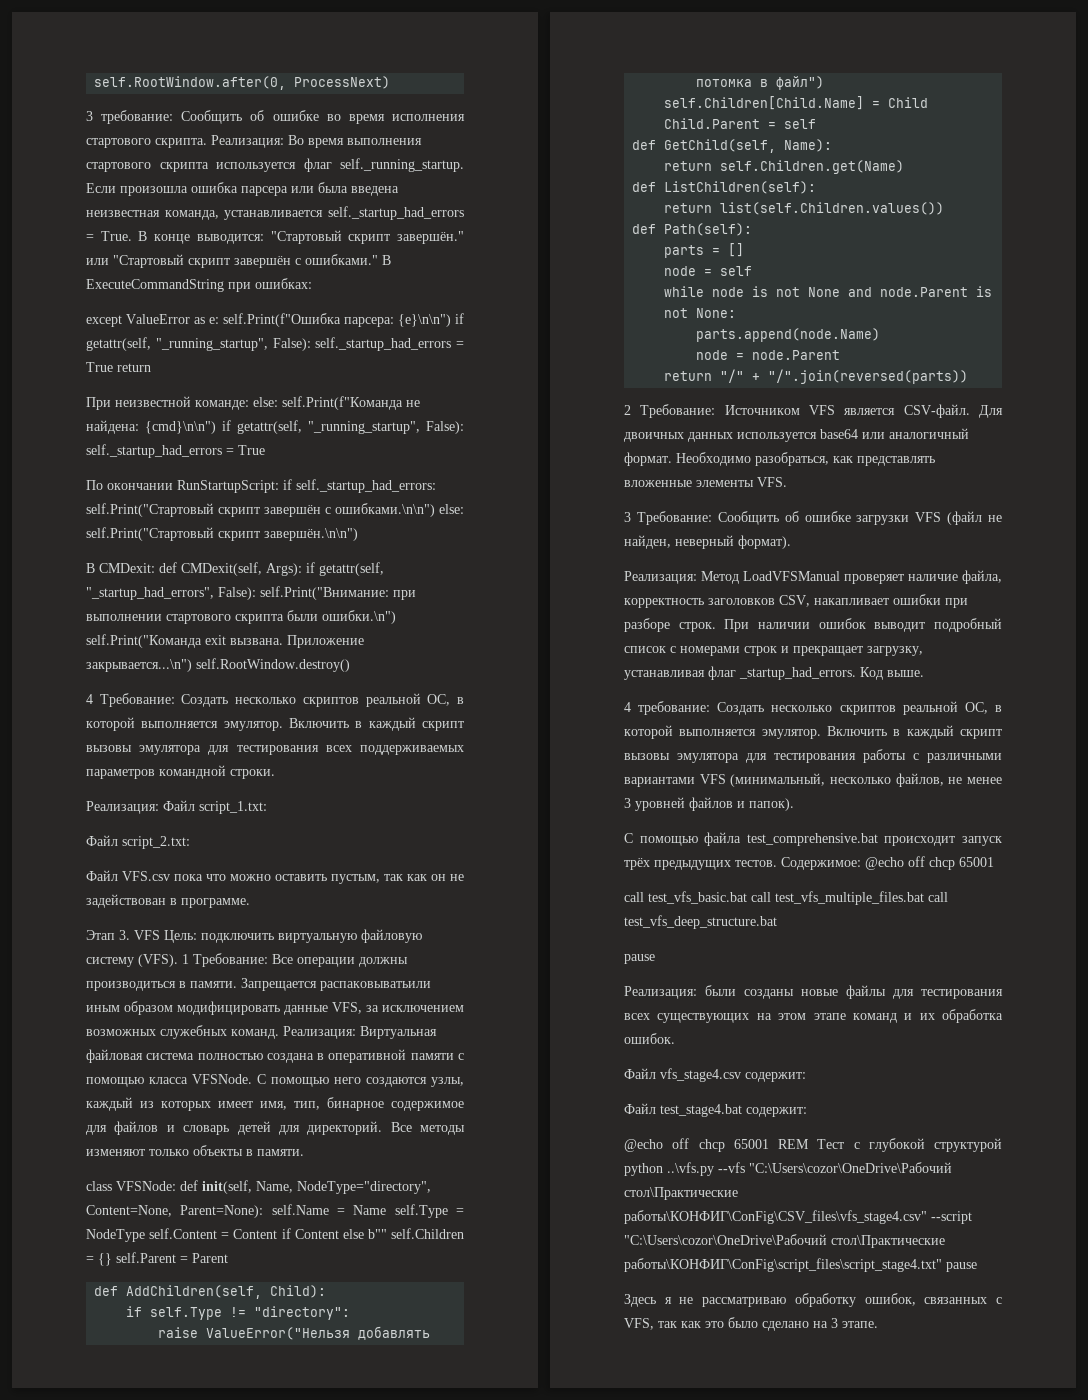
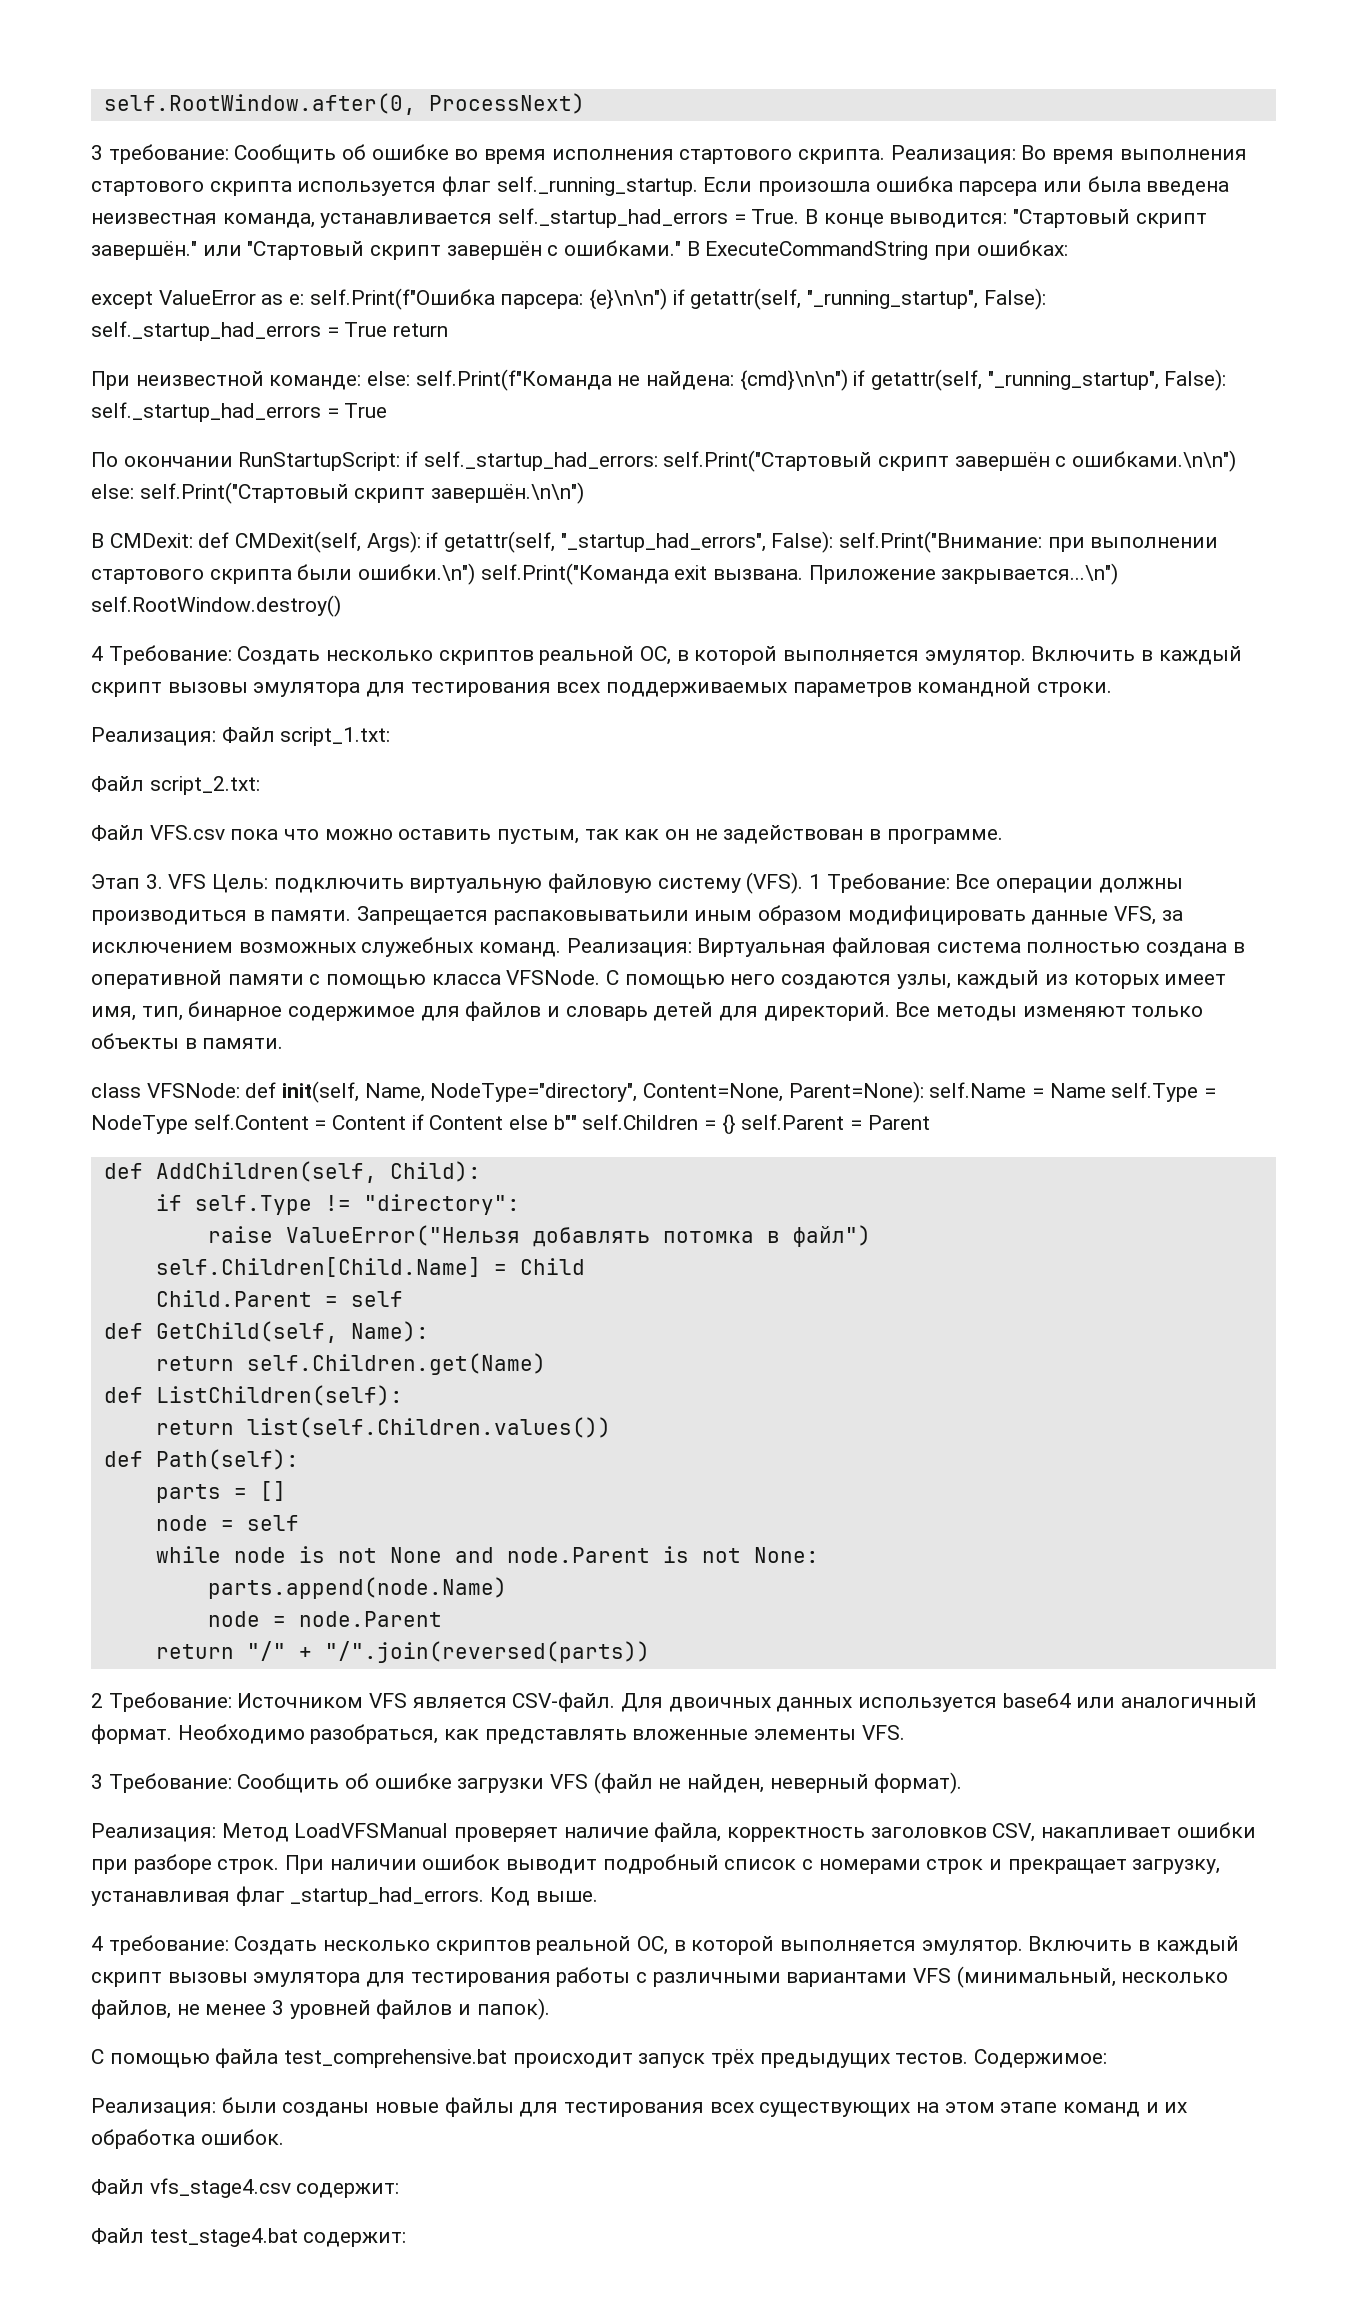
- Содержимое: @echo off chcp 65001
- call test_vfs_basic.bat call test_vfs_multiple_files.bat call test_vfs_deep_structure.bat
- pause
+ Содержимое:
- @echo off chcp 65001 REM Тест с глубокой структурой python ..\vfs.py --vfs "C:\Users\cozor\OneDrive\Рабочий стол\Практические работы\КОНФИГ\ConFig\CSV_files\vfs_stage4.csv" --script "C:\Users\cozor\OneDrive\Рабочий стол\Практические работы\КОНФИГ\ConFig\script_files\script_stage4.txt" pause
- Здесь я не рассматриваю обработку ошибок, связанных с VFS, так как это было сделано на 3 этапе.

